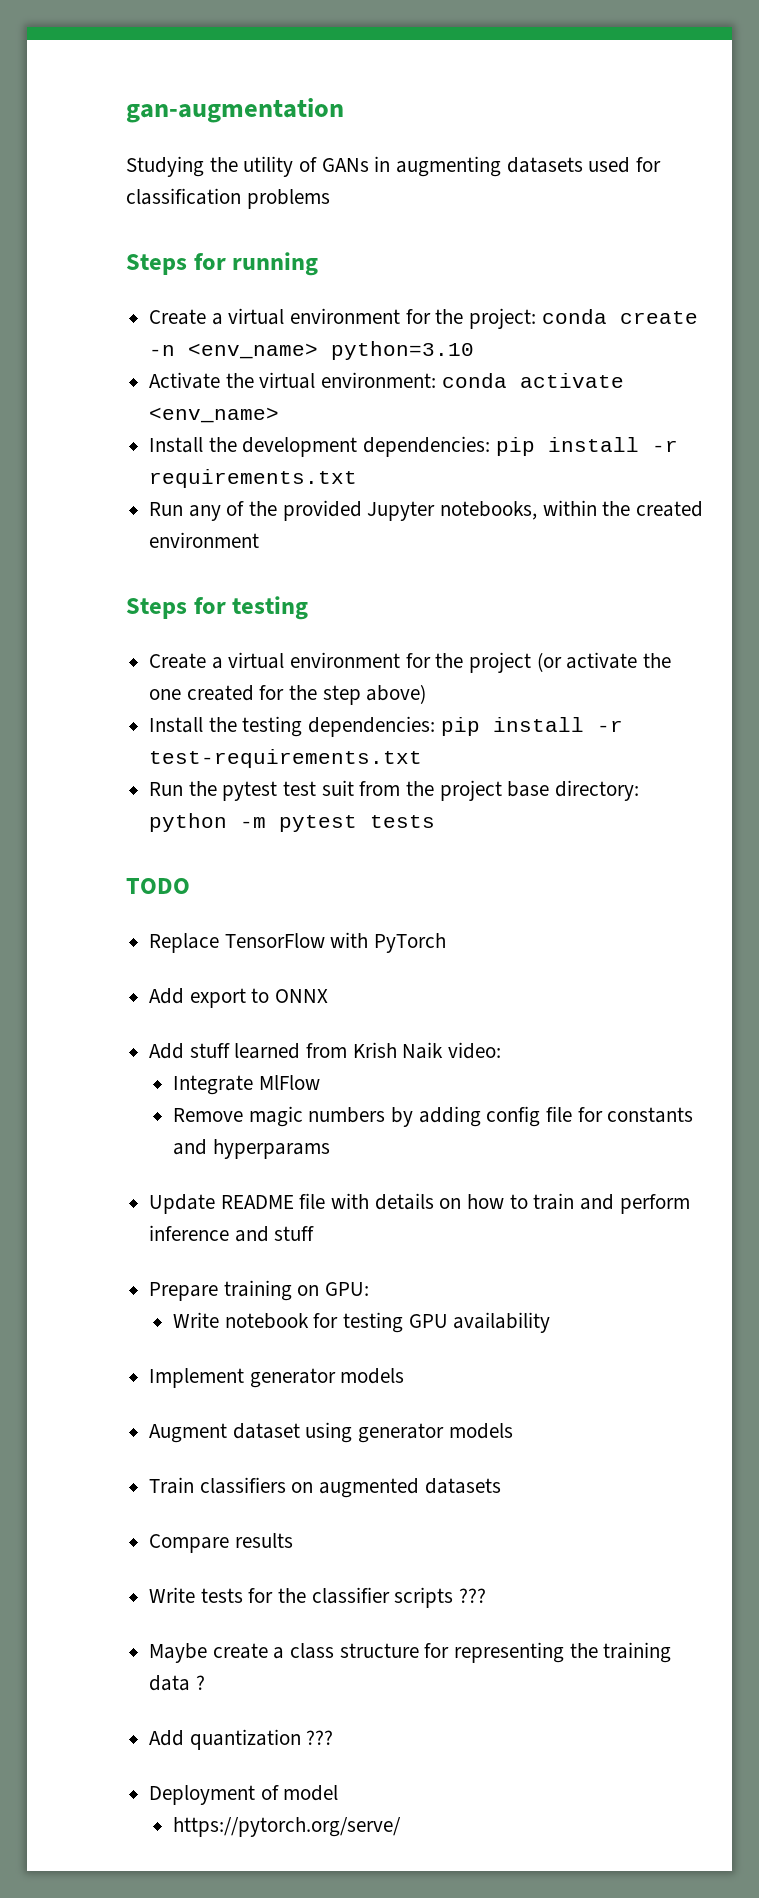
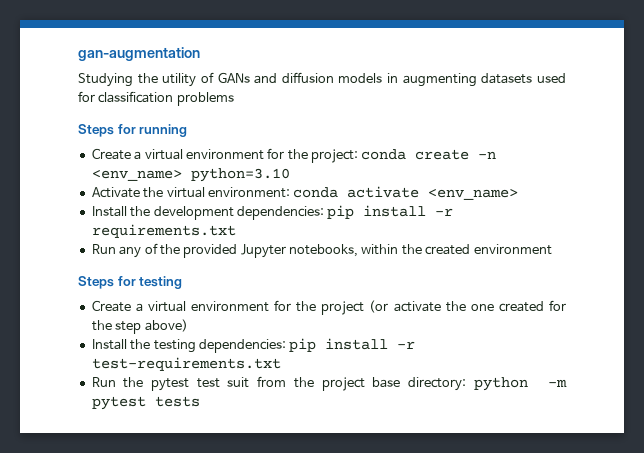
- Studying the utility of GANs in augmenting datasets used for classification problems
+ Studying the utility of GANs and diffusion models in augmenting datasets used for classification problems
- TODO
- Replace TensorFlow with PyTorch
- Add export to ONNX
- Add stuff learned from Krish Naik video:
- Integrate MlFlow
- Remove magic numbers by adding config file for constants and hyperparams
- Update README file with details on how to train and perform inference and stuff
- Prepare training on GPU:
- Write notebook for testing GPU availability
- Implement generator models
- Augment dataset using generator models
- Train classifiers on augmented datasets
- Compare results
- Write tests for the classifier scripts ???
- Maybe create a class structure for representing the training data ?
- Add quantization ???
- Deployment of model
- https://pytorch.org/serve/

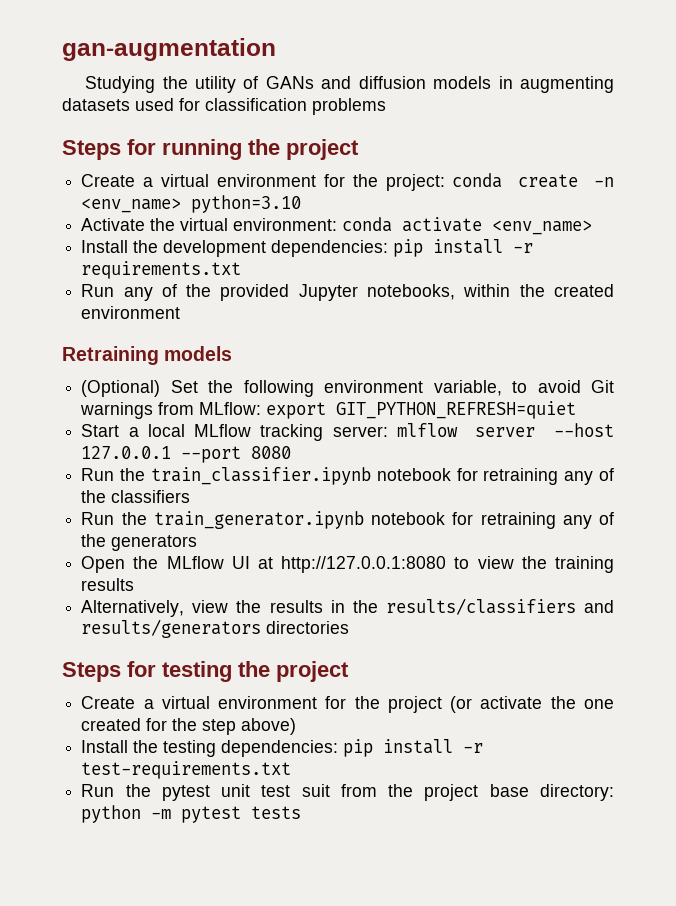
- Steps for running
+ Steps for running the project
+ Retraining models
+ (Optional) Set the following environment variable, to avoid Git warnings from MLflow: export GIT_PYTHON_REFRESH=quiet
+ Start a local MLflow tracking server: mlflow server --host 127.0.0.1 --port 8080
+ Run the train_classifier.ipynb notebook for retraining any of the classifiers
+ Run the train_generator.ipynb notebook for retraining any of the generators
+ Open the MLflow UI at http://127.0.0.1:8080 to view the training results
+ Alternatively, view the results in the results/classifiers and results/generators directories
- Steps for testing
+ Steps for testing the project
- Run the pytest test suit from the project base directory: python -m pytest tests
+ Run the pytest unit test suit from the project base directory: python -m pytest tests

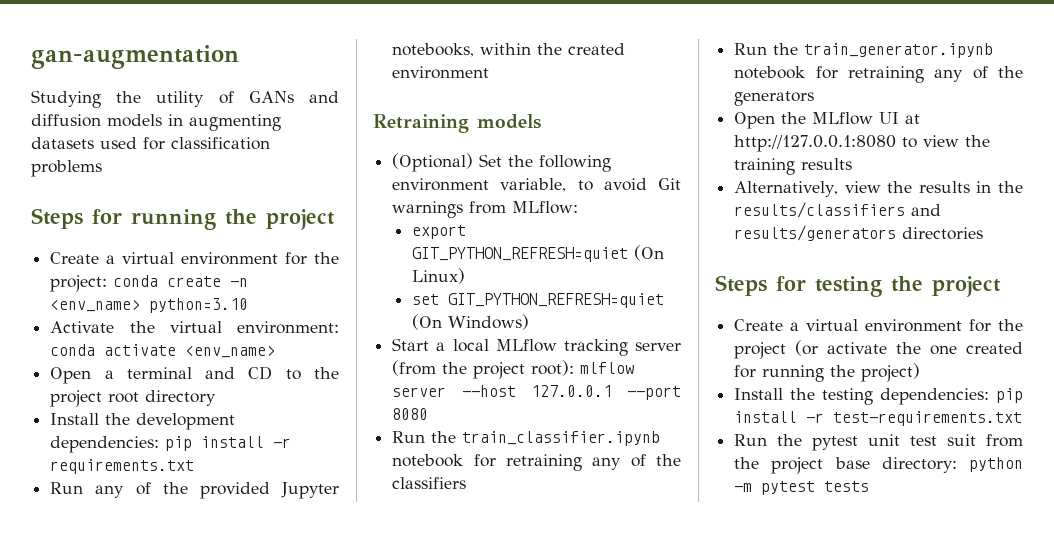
+ Open a terminal and CD to the project root directory
- (Optional) Set the following environment variable, to avoid Git warnings from MLflow: export GIT_PYTHON_REFRESH=quiet
+ (Optional) Set the following environment variable, to avoid Git warnings from MLflow:
+ export GIT_PYTHON_REFRESH=quiet (On Linux)
+ set GIT_PYTHON_REFRESH=quiet (On Windows)
- Start a local MLflow tracking server: mlflow server --host 127.0.0.1 --port 8080
+ Start a local MLflow tracking server (from the project root): mlflow server --host 127.0.0.1 --port 8080
- Create a virtual environment for the project (or activate the one created for the step above)
+ Create a virtual environment for the project (or activate the one created for running the project)

